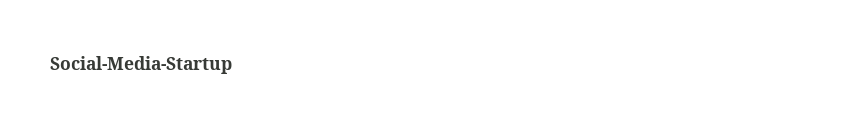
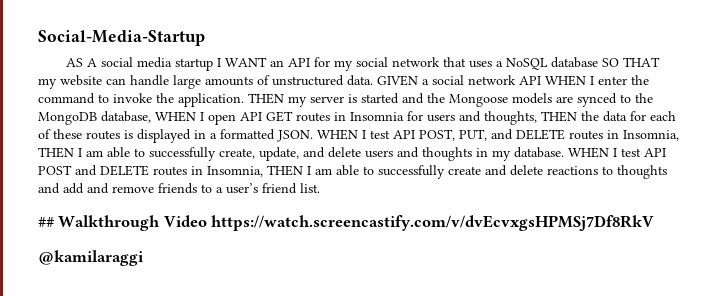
+ AS A social media startup I WANT an API for my social network that uses a NoSQL database SO THAT my website can handle large amounts of unstructured data. GIVEN a social network API WHEN I enter the command to invoke the application. THEN my server is started and the Mongoose models are synced to the MongoDB database, WHEN I open API GET routes in Insomnia for users and thoughts, THEN the data for each of these routes is displayed in a formatted JSON. WHEN I test API POST, PUT, and DELETE routes in Insomnia, THEN I am able to successfully create, update, and delete users and thoughts in my database. WHEN I test API POST and DELETE routes in Insomnia, THEN I am able to successfully create and delete reactions to thoughts and add and remove friends to a user’s friend list.
+ ## Walkthrough Video https://watch.screencastify.com/v/dvEcvxgsHPMSj7Df8RkV
+ @kamilaraggi

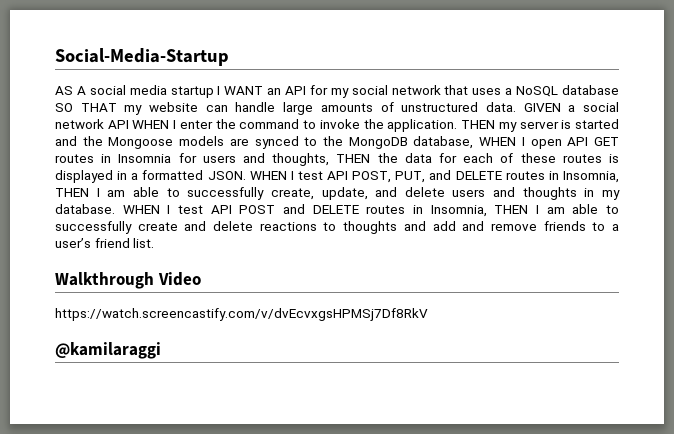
- ## Walkthrough Video https://watch.screencastify.com/v/dvEcvxgsHPMSj7Df8RkV
+ Walkthrough Video
+ https://watch.screencastify.com/v/dvEcvxgsHPMSj7Df8RkV

